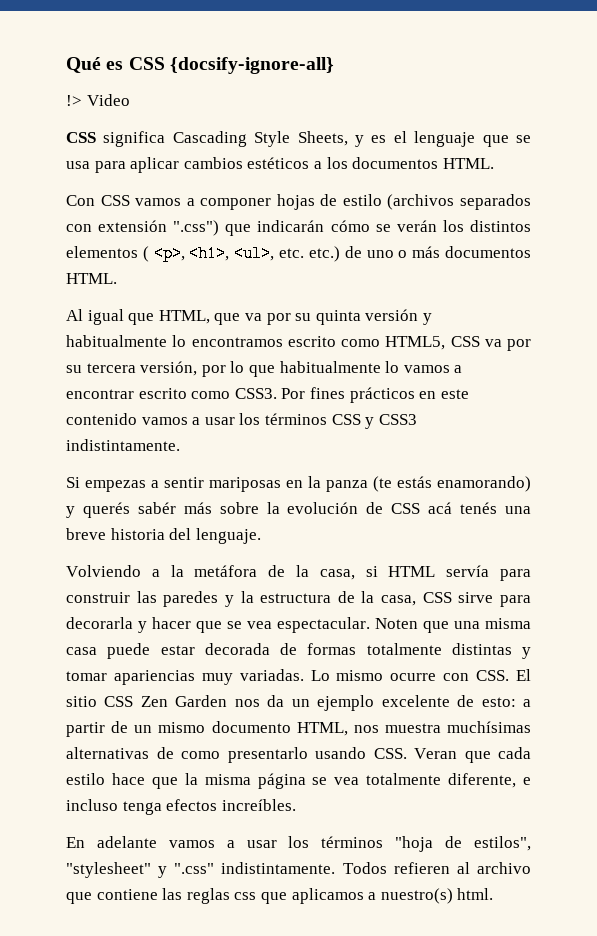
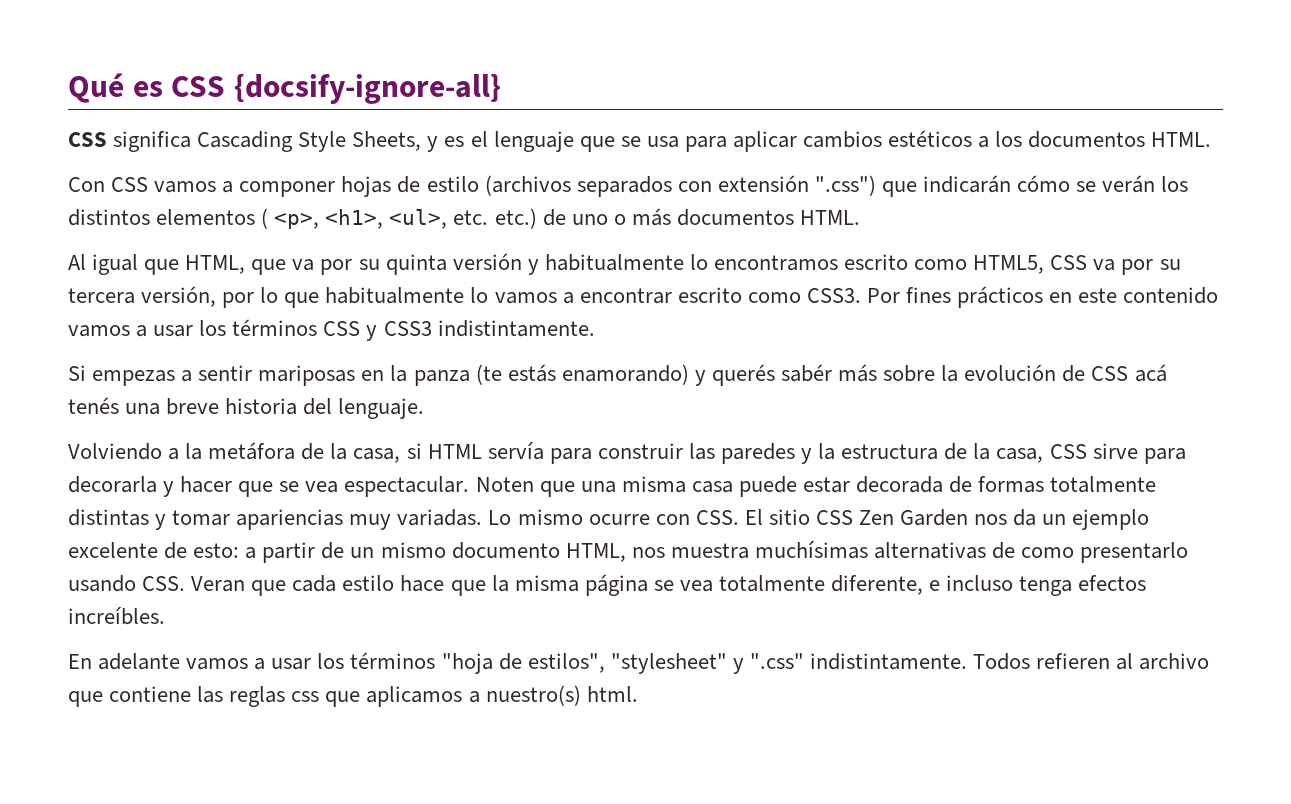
- !> Video

